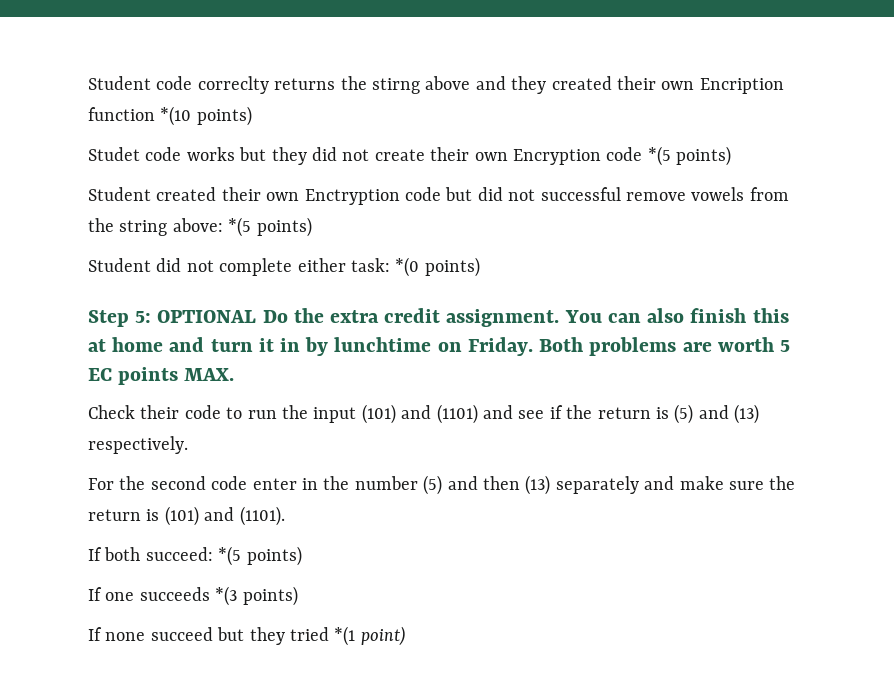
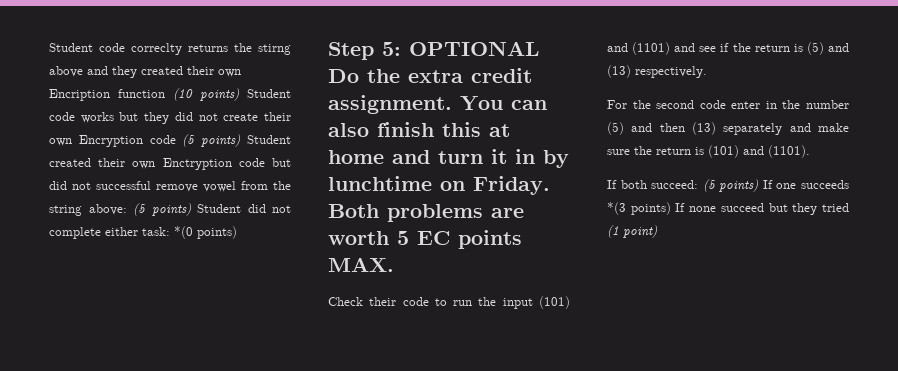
- Student code correclty returns the stirng above and they created their own Encription function *(10 points)
- Studet code works but they did not create their own Encryption code *(5 points)
- Student created their own Enctryption code but did not successful remove vowels from the string above: *(5 points)
- Student did not complete either task: *(0 points)
+ Student code correclty returns the stirng above and they created their own Encription function (10 points) Student code works but they did not create their own Encryption code (5 points) Student created their own Enctryption code but did not successful remove vowel from the string above: (5 points) Student did not complete either task: *(0 points)
- If both succeed: *(5 points)
- If one succeeds *(3 points)
- If none succeed but they tried *(1 point)
+ If both succeed: (5 points) If one succeeds *(3 points) If none succeed but they tried (1 point)

